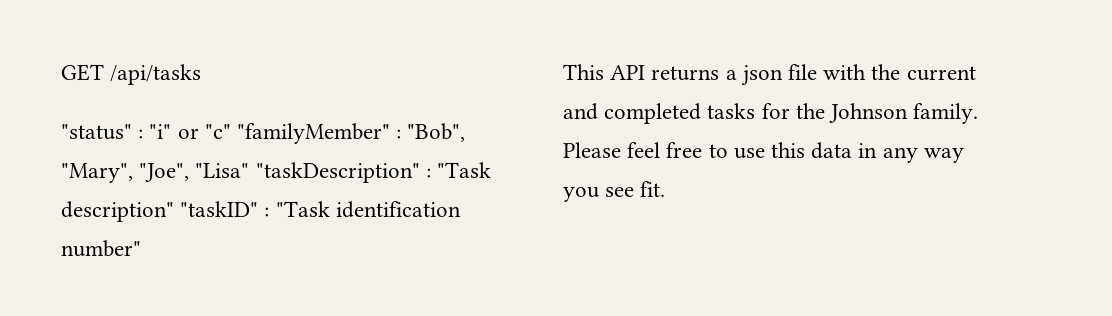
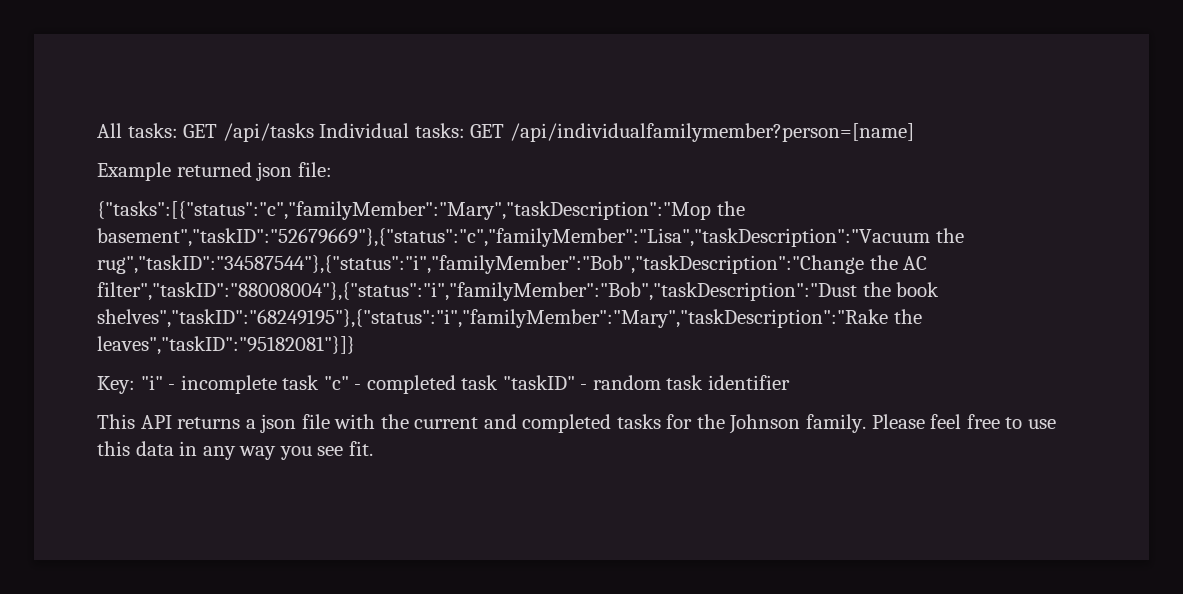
- GET /api/tasks
- "status" : "i" or "c" "familyMember" : "Bob", "Mary", "Joe", "Lisa" "taskDescription" : "Task description" "taskID" : "Task identification number"
+ All tasks: GET /api/tasks Individual tasks: GET /api/individualfamilymember?person=[name]
+ Example returned json file:
+ {"tasks":[{"status":"c","familyMember":"Mary","taskDescription":"Mop the basement","taskID":"52679669"},{"status":"c","familyMember":"Lisa","taskDescription":"Vacuum the rug","taskID":"34587544"},{"status":"i","familyMember":"Bob","taskDescription":"Change the AC filter","taskID":"88008004"},{"status":"i","familyMember":"Bob","taskDescription":"Dust the book shelves","taskID":"68249195"},{"status":"i","familyMember":"Mary","taskDescription":"Rake the leaves","taskID":"95182081"}]}
+ Key: "i" - incomplete task "c" - completed task "taskID" - random task identifier

